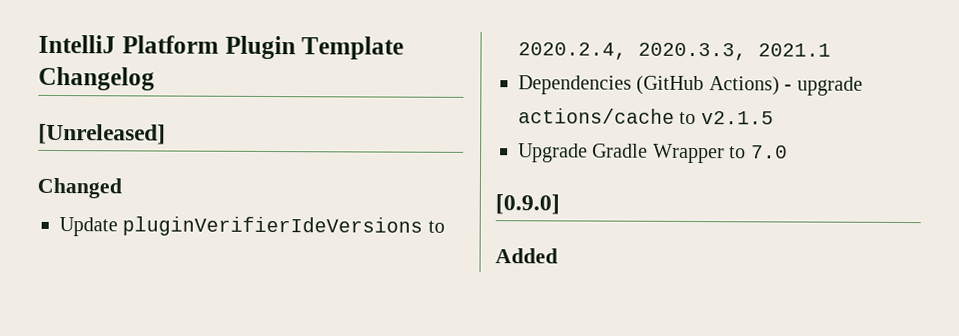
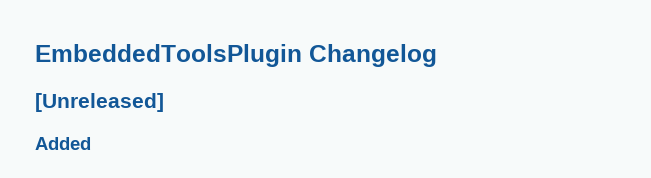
- IntelliJ Platform Plugin Template Changelog
+ EmbeddedToolsPlugin Changelog
  [Unreleased]
- Changed
- Update pluginVerifierIdeVersions to 2020.2.4, 2020.3.3, 2021.1
- Dependencies (GitHub Actions) - upgrade actions/cache to v2.1.5
- Upgrade Gradle Wrapper to 7.0
- [0.9.0]

